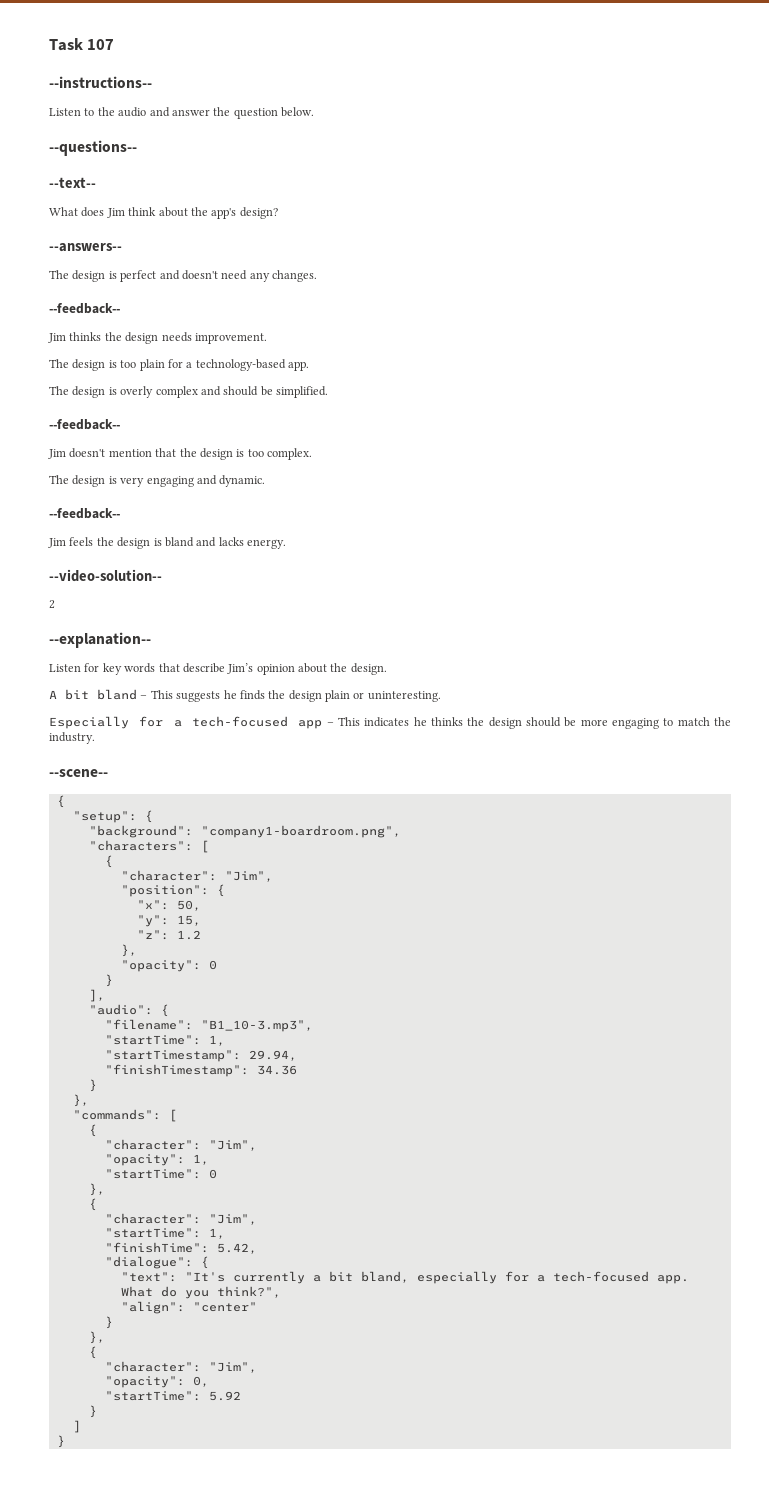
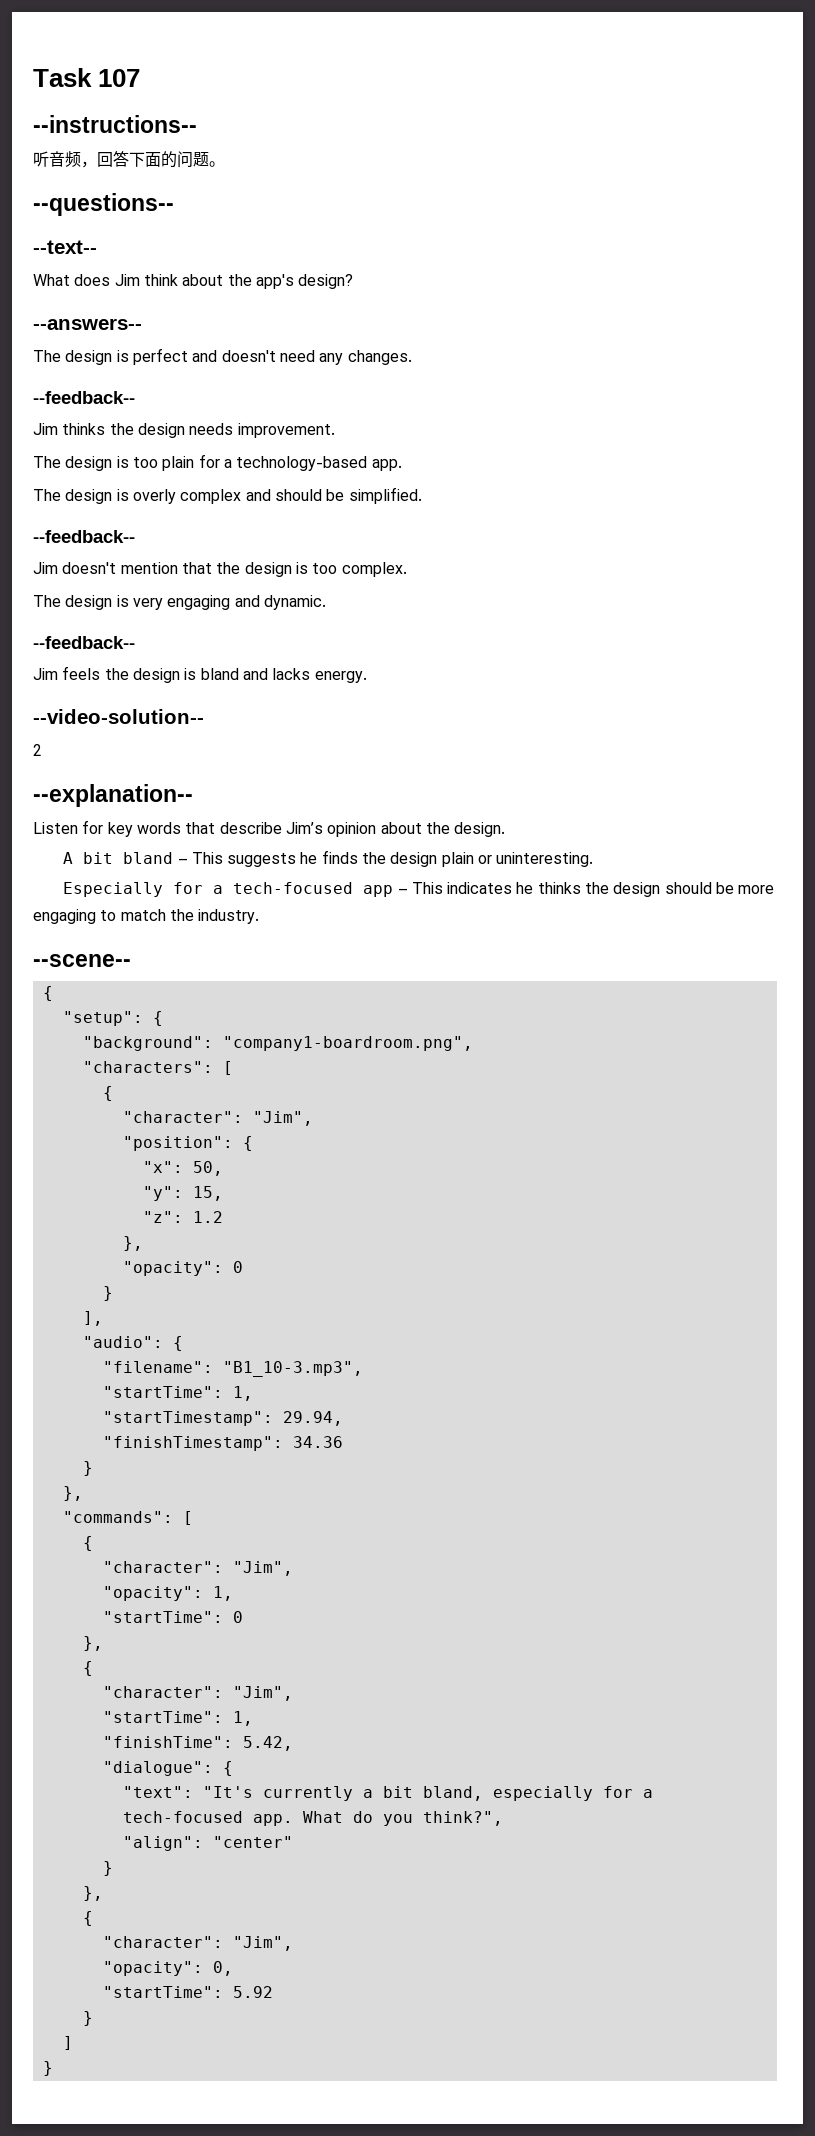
- Listen to the audio and answer the question below.
+ 听音频，回答下面的问题。

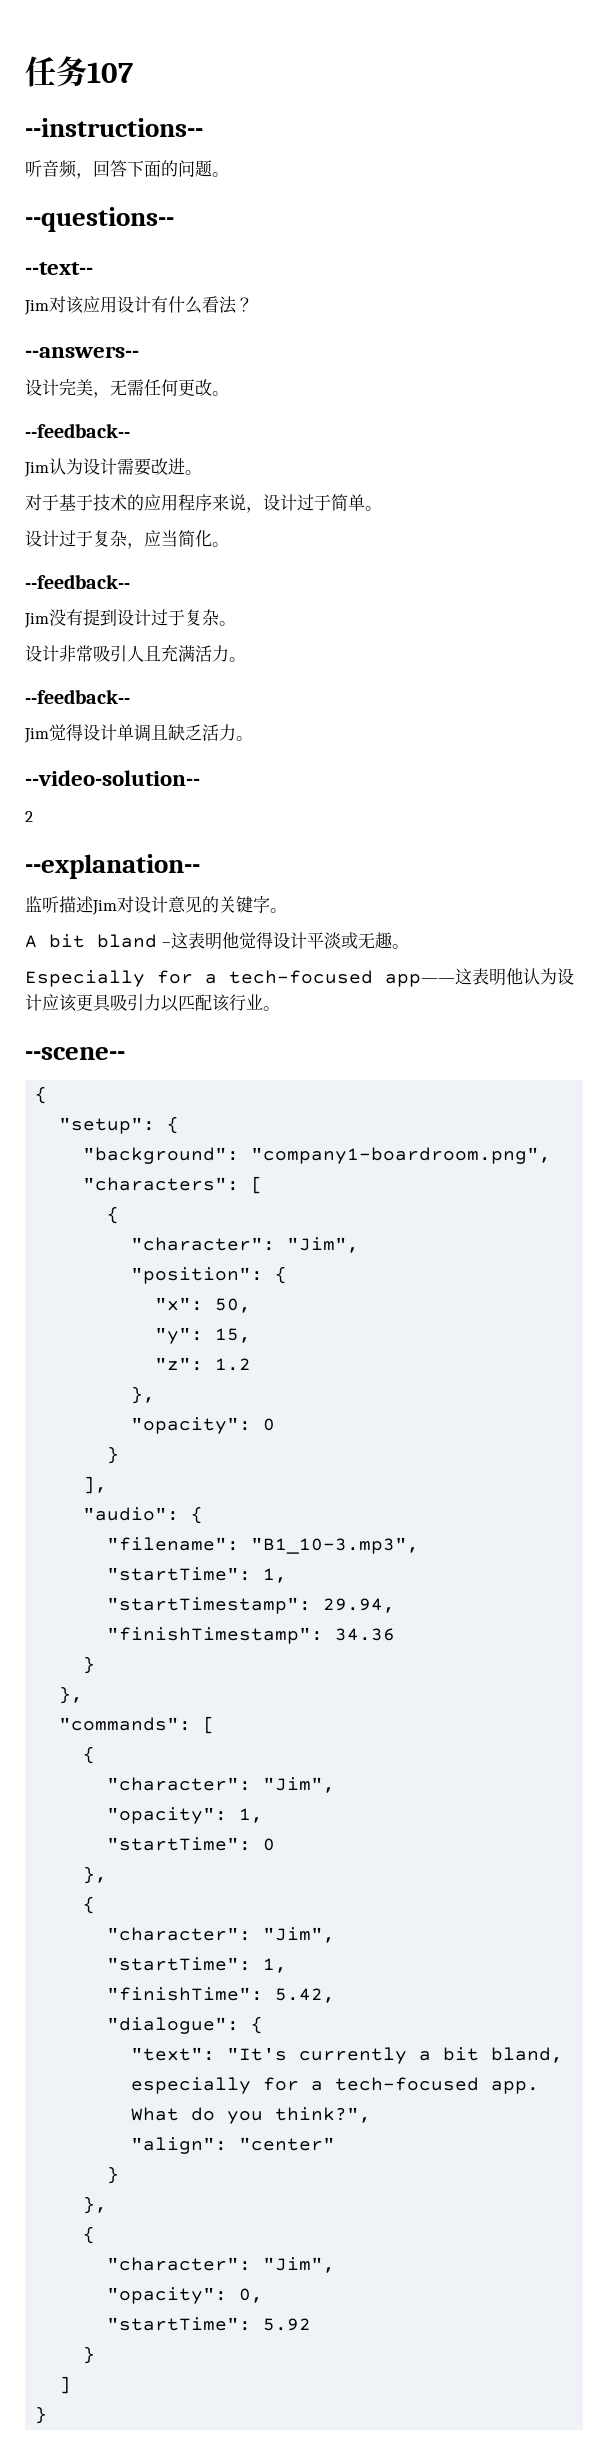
- Task 107
+ 任务107
- What does Jim think about the app's design?
+ Jim对该应用设计有什么看法？
  --answers--
- The design is perfect and doesn't need any changes.
+ 设计完美，无需任何更改。
  --feedback--
- Jim thinks the design needs improvement.
- The design is too plain for a technology-based app.
- The design is overly complex and should be simplified.
+ Jim认为设计需要改进。
+ 对于基于技术的应用程序来说，设计过于简单。
+ 设计过于复杂，应当简化。
  --feedback--
- Jim doesn't mention that the design is too complex.
- The design is very engaging and dynamic.
+ Jim没有提到设计过于复杂。
+ 设计非常吸引人且充满活力。
  --feedback--
- Jim feels the design is bland and lacks energy.
+ Jim觉得设计单调且缺乏活力。
  --video-solution--
  2
  --explanation--
- Listen for key words that describe Jim’s opinion about the design.
- A bit bland – This suggests he finds the design plain or uninteresting.
- Especially for a tech-focused app – This indicates he thinks the design should be more engaging to match the industry.
+ 监听描述Jim对设计意见的关键字。
+ A bit bland –这表明他觉得设计平淡或无趣。
+ Especially for a tech-focused app——这表明他认为设计应该更具吸引力以匹配该行业。

